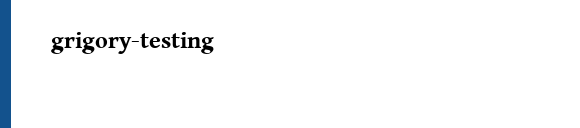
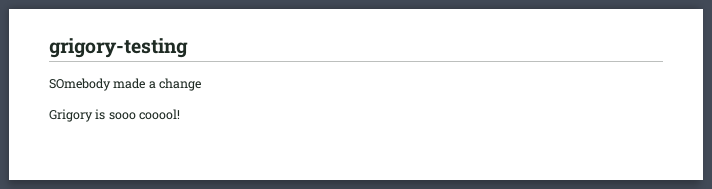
+ SOmebody made a change
+ Grigory is sooo cooool!

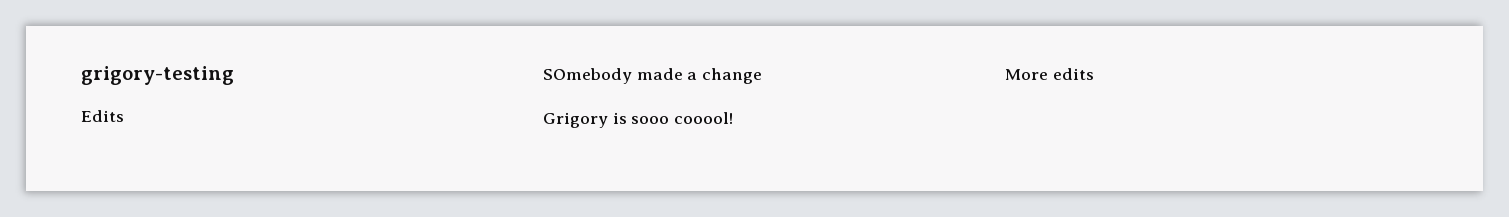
+ Edits
+ More edits

